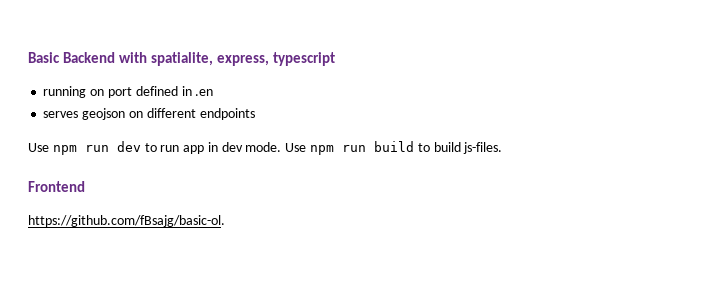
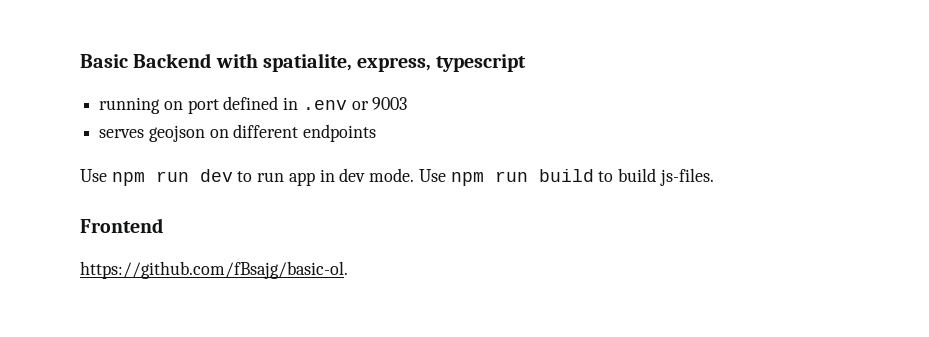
- running on port defined in .en
+ running on port defined in .env or 9003

